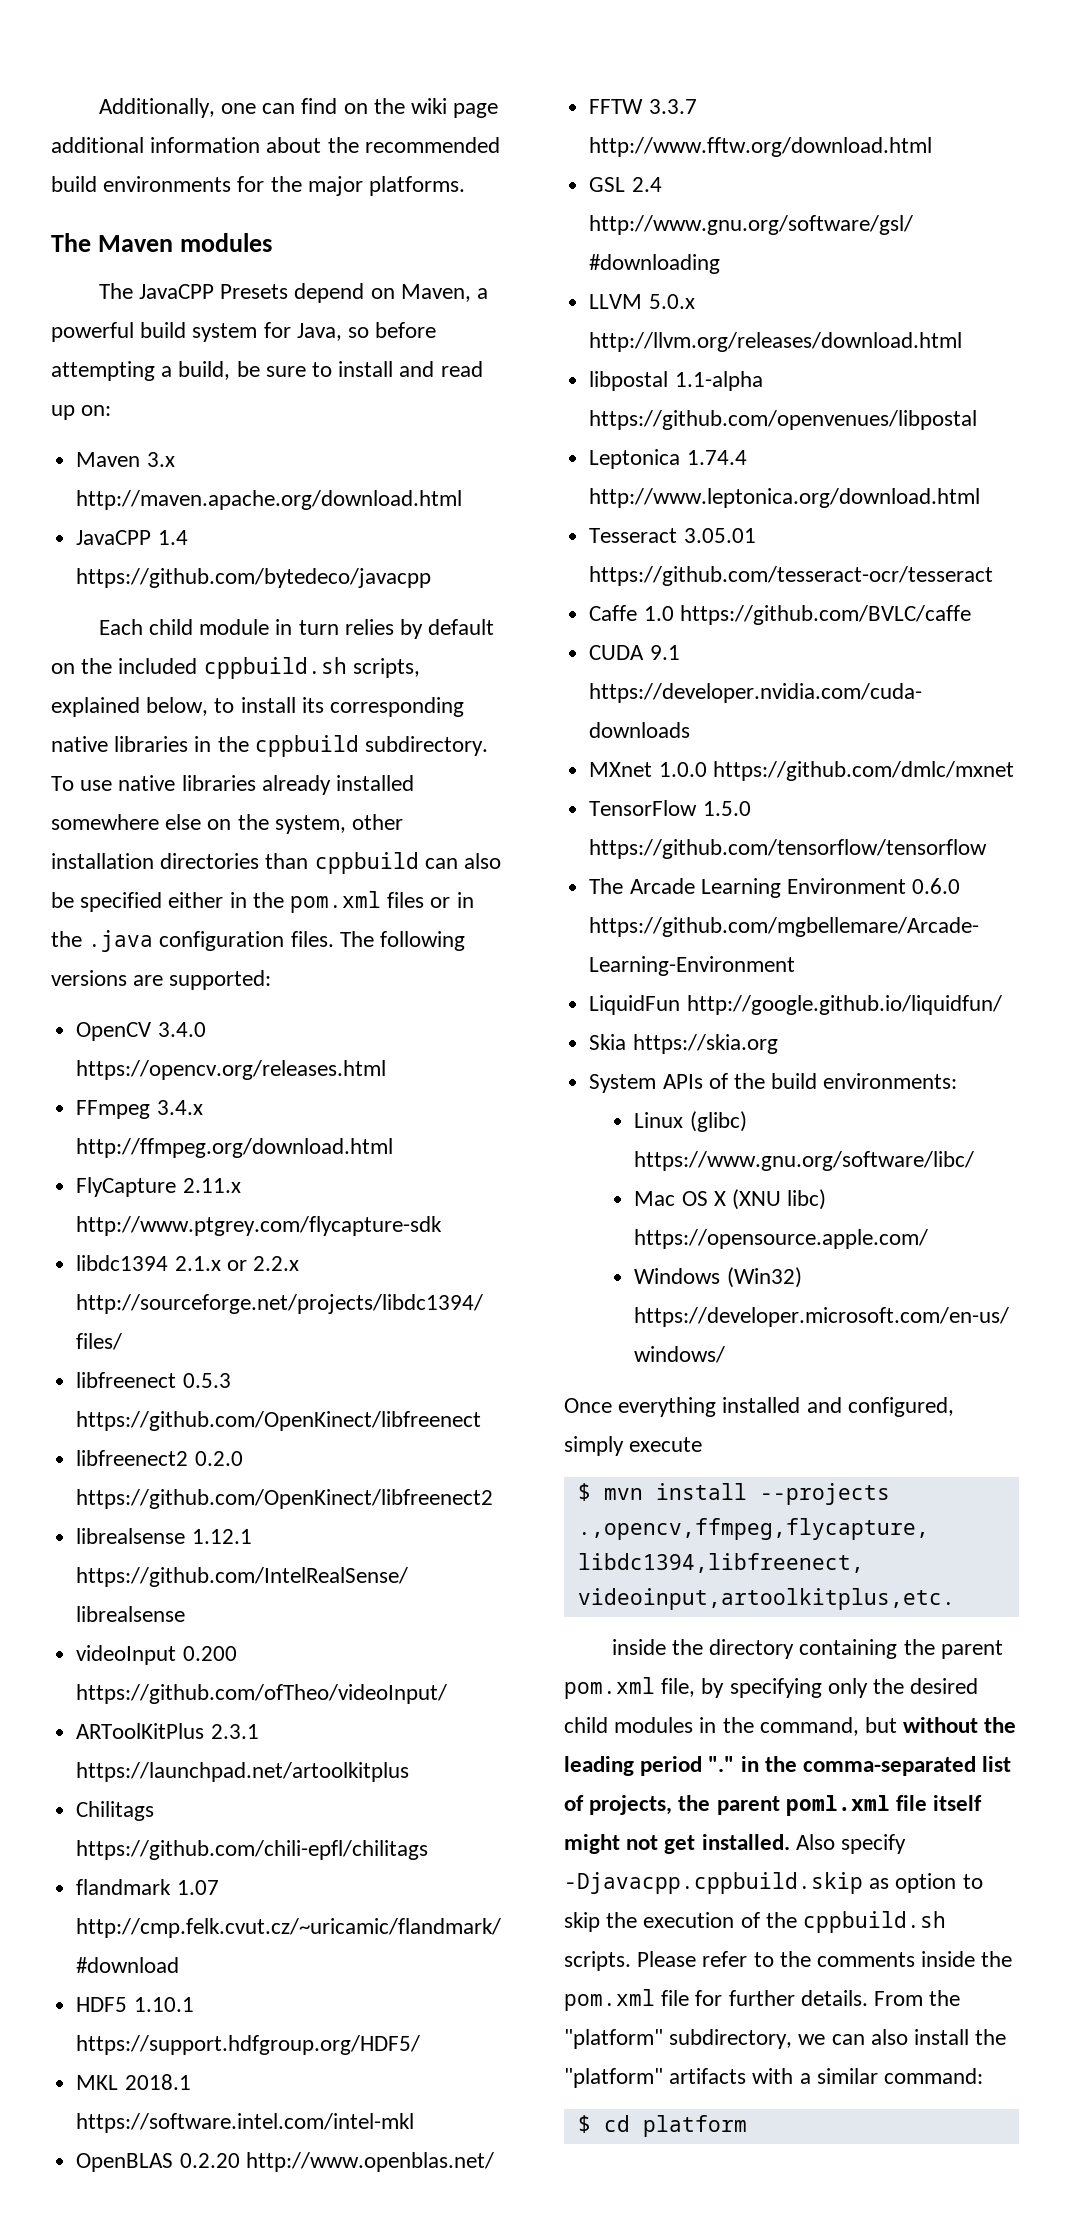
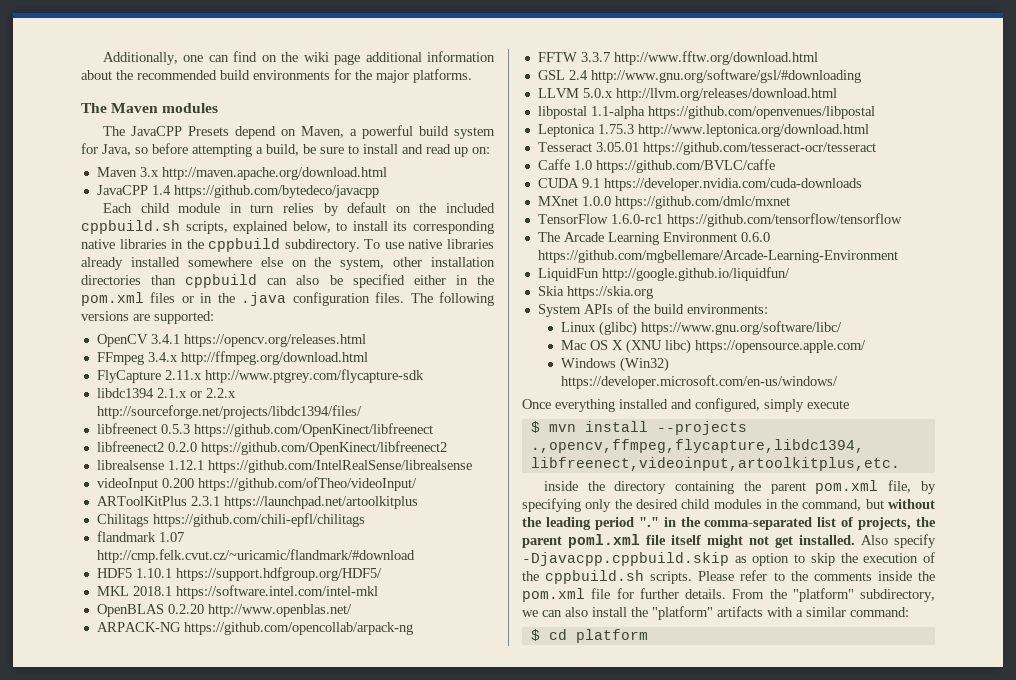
- OpenCV 3.4.0 https://opencv.org/releases.html
+ OpenCV 3.4.1 https://opencv.org/releases.html
+ ARPACK-NG https://github.com/opencollab/arpack-ng
- Leptonica 1.74.4 http://www.leptonica.org/download.html
+ Leptonica 1.75.3 http://www.leptonica.org/download.html
- TensorFlow 1.5.0 https://github.com/tensorflow/tensorflow
+ TensorFlow 1.6.0-rc1 https://github.com/tensorflow/tensorflow

